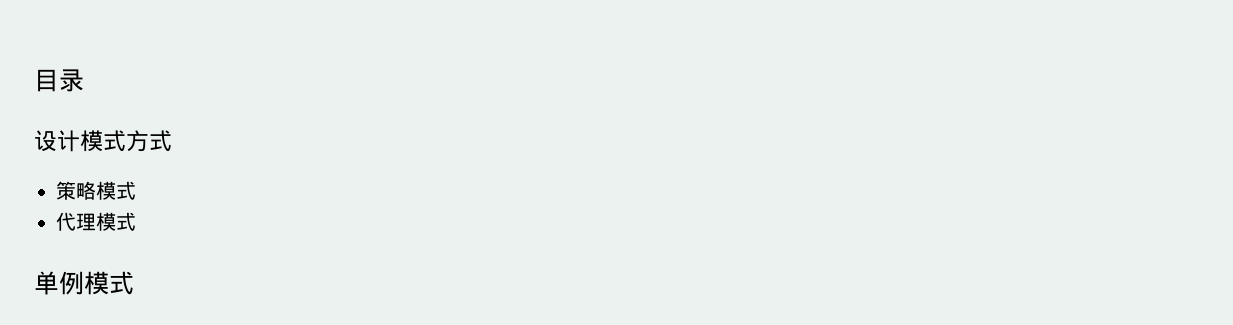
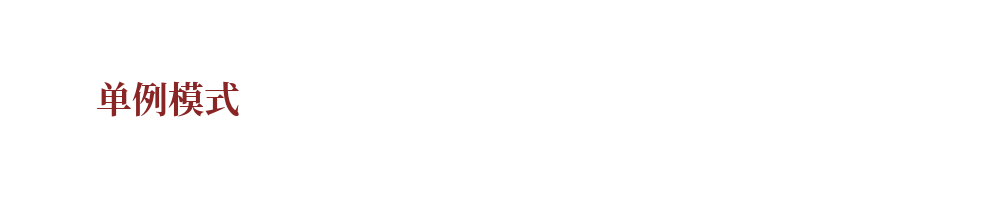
- 目录
- 设计模式方式
- 策略模式
- 代理模式

